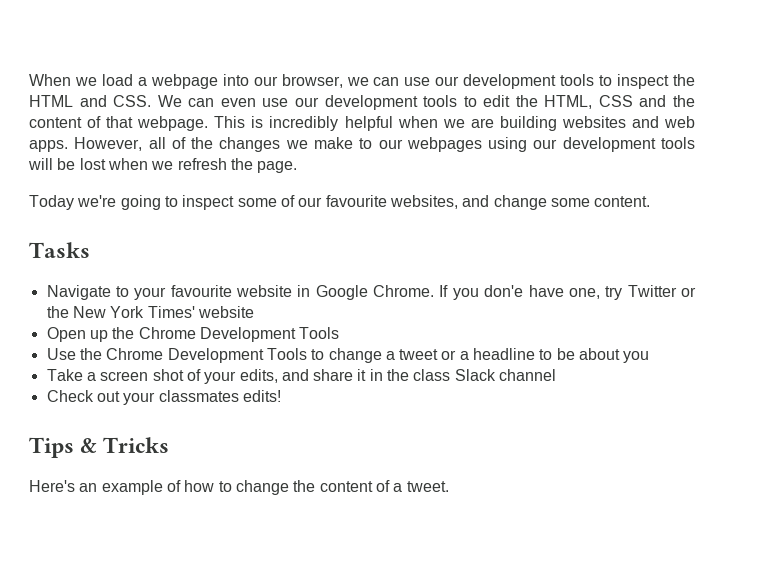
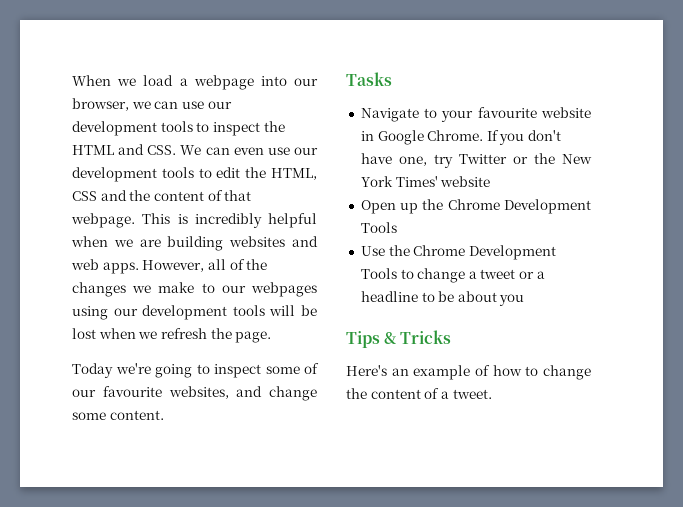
- If you don'e have one, try Twitter or the New York Times' website
+ If you don't have one, try Twitter or the New York Times' website
- Take a screen shot of your edits, and share it in the class Slack channel
- Check out your classmates edits!

